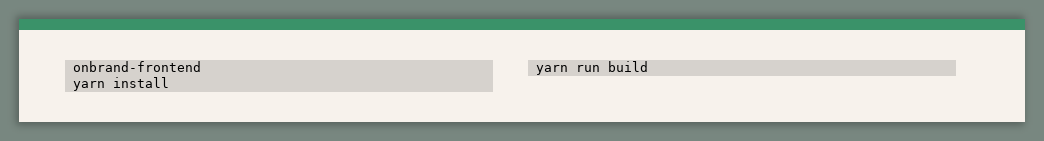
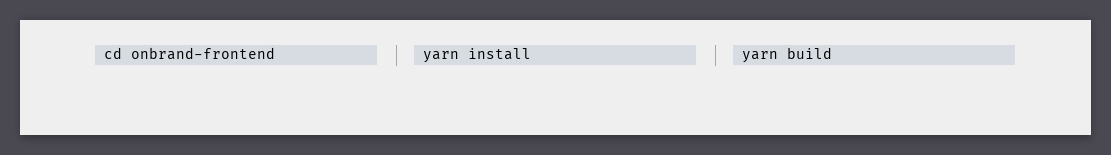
- onbrand-frontend
+ cd onbrand-frontend
- yarn run build
+ yarn build

